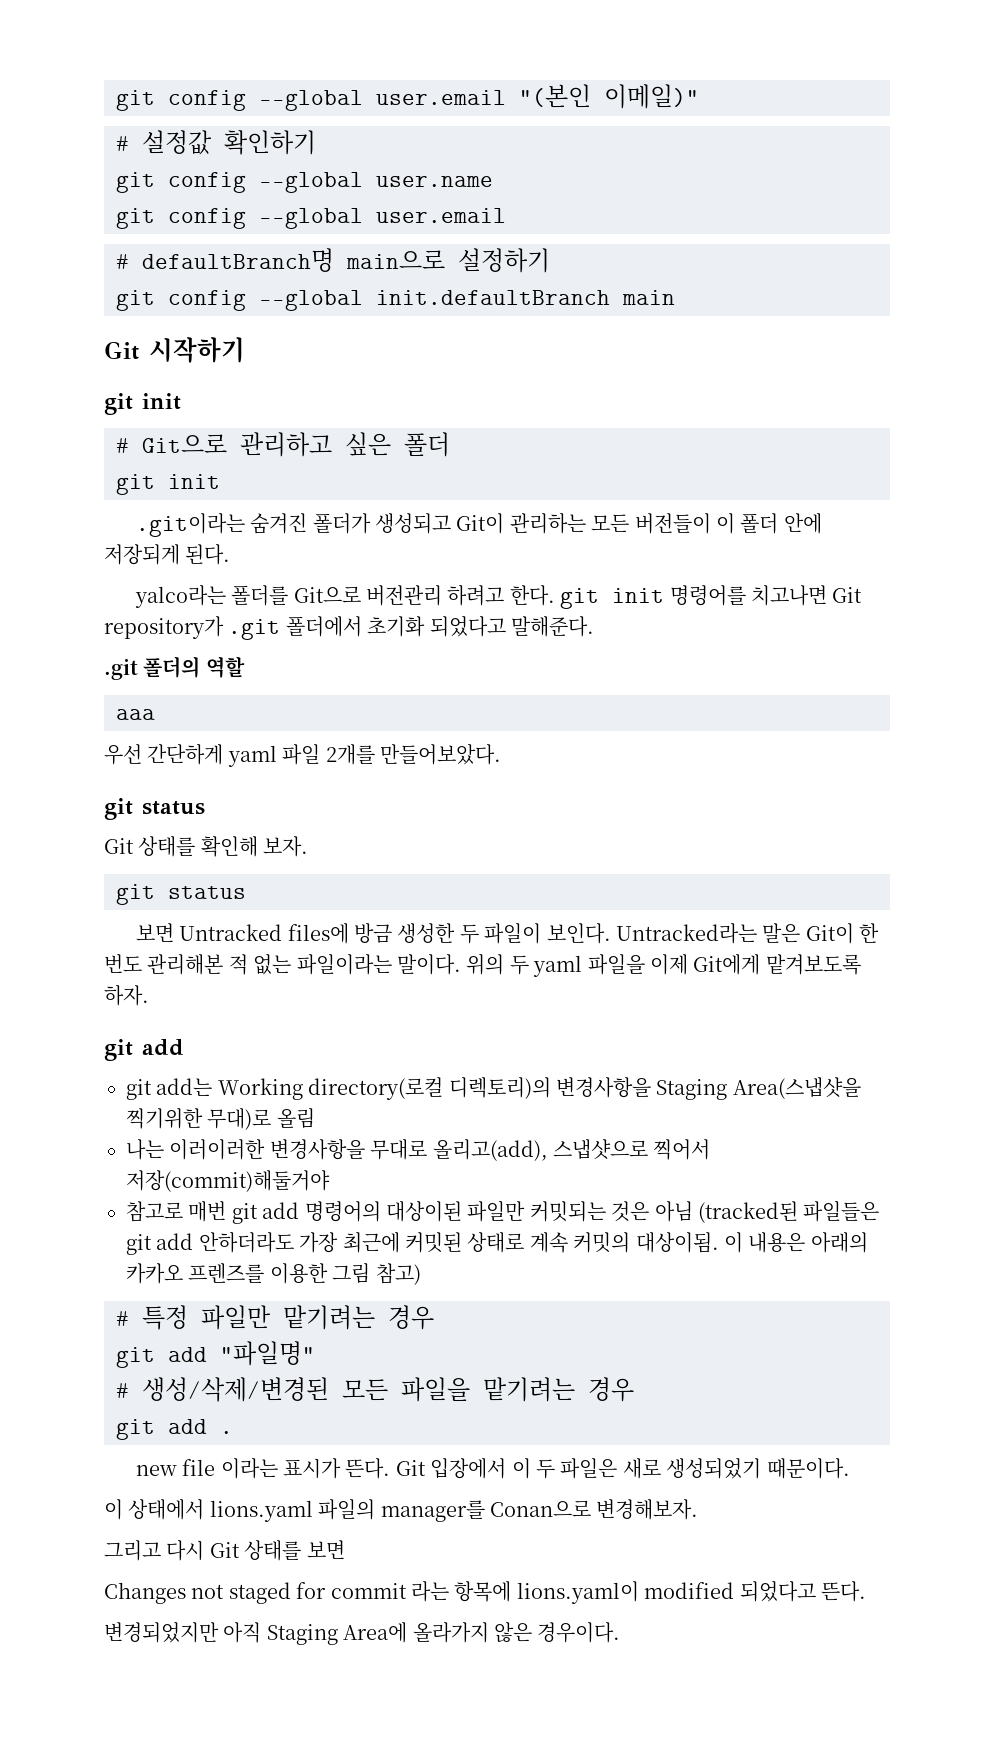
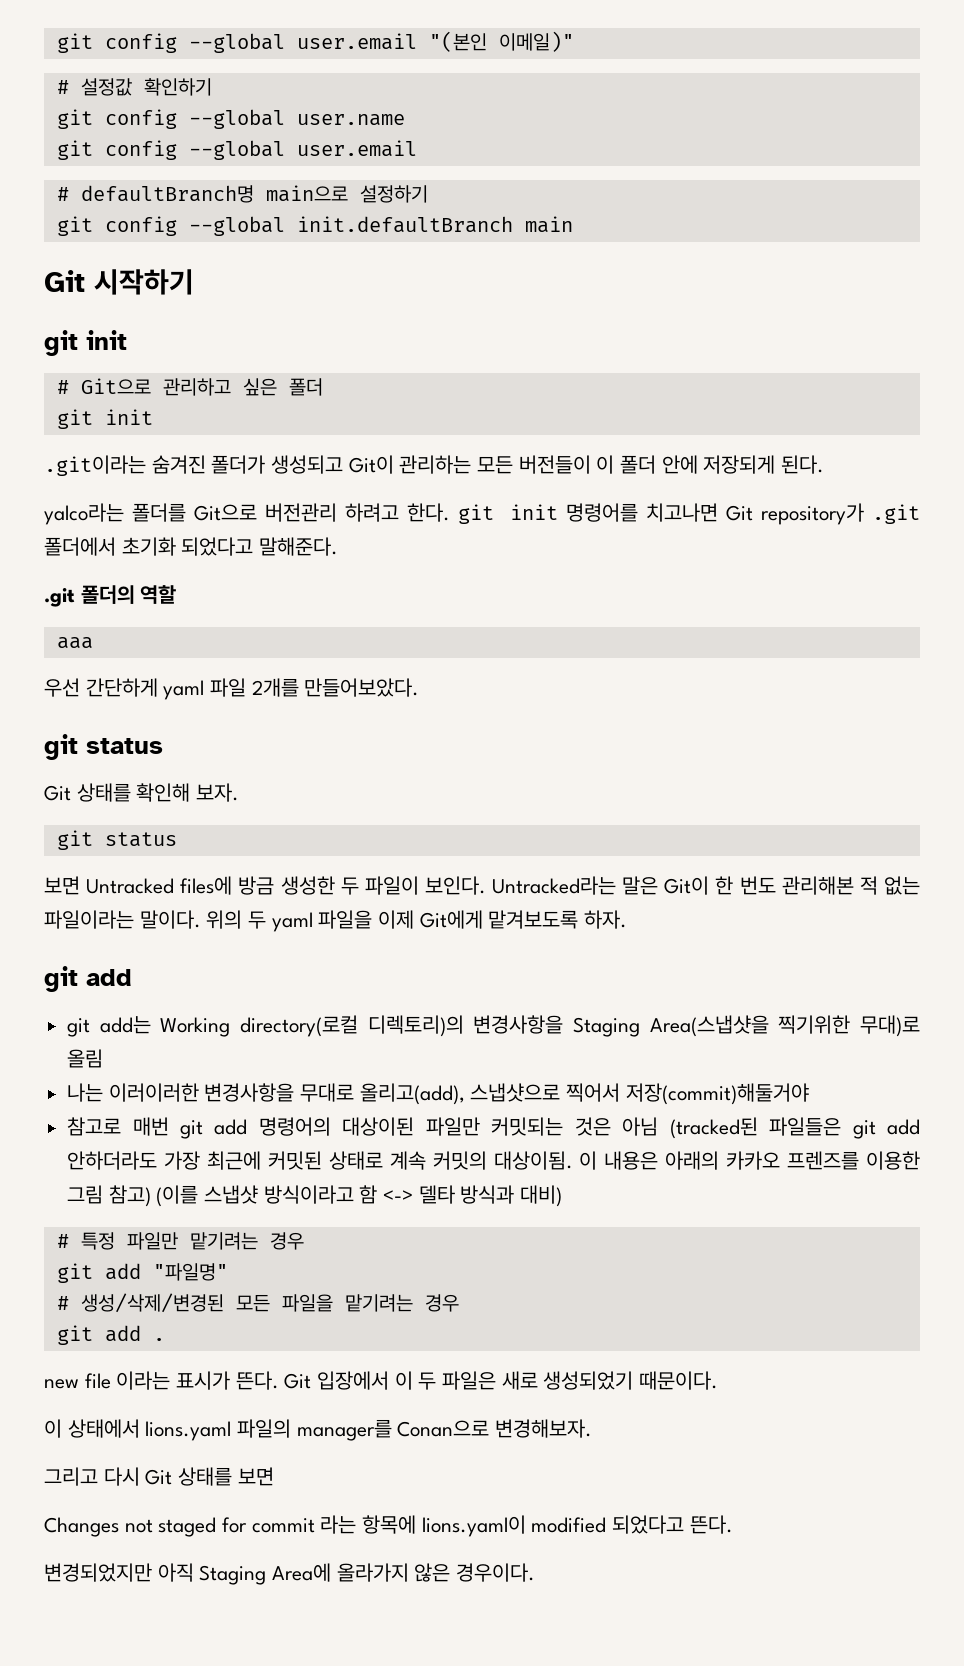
- 이 내용은 아래의 카카오 프렌즈를 이용한 그림 참고)
+ 이 내용은 아래의 카카오 프렌즈를 이용한 그림 참고) (이를 스냅샷 방식이라고 함 <-> 델타 방식과 대비)

